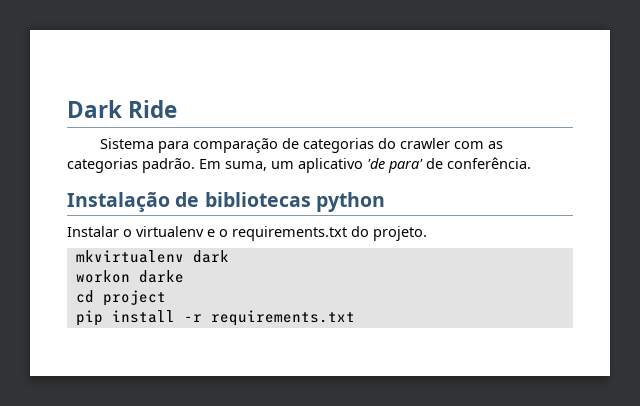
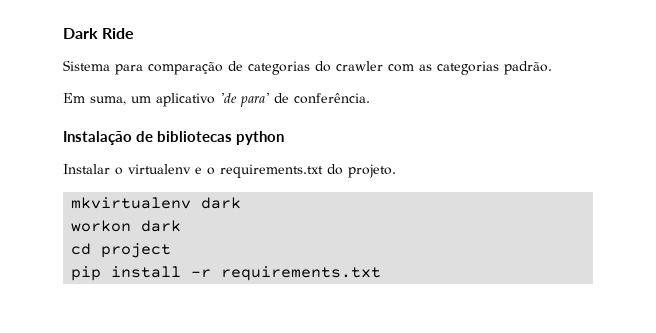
- Sistema para comparação de categorias do crawler com as categorias padrão. Em suma, um aplicativo 'de para' de conferência.
+ Sistema para comparação de categorias do crawler com as categorias padrão.
+ Em suma, um aplicativo 'de para' de conferência.
- workon darke
+ workon dark

